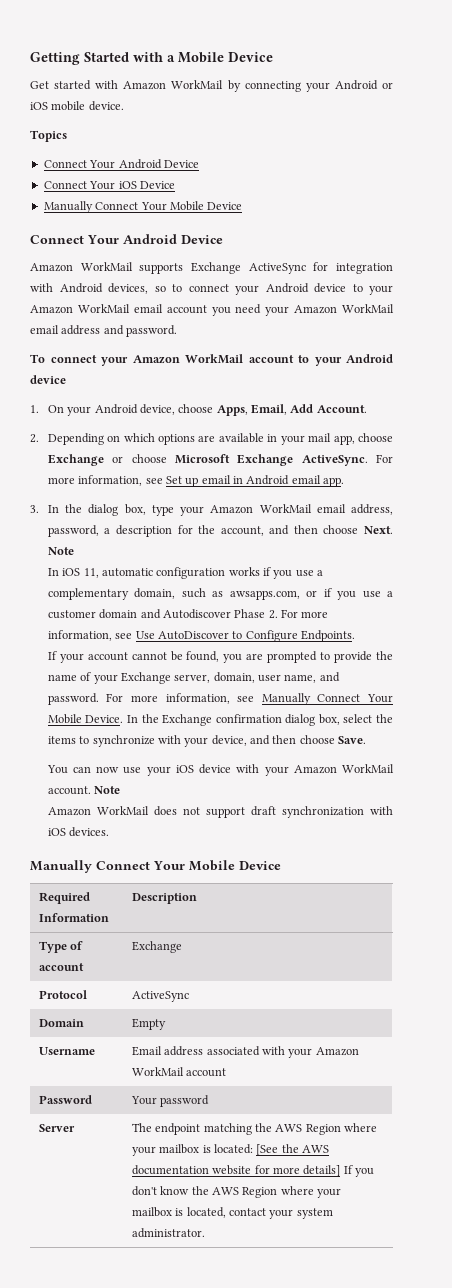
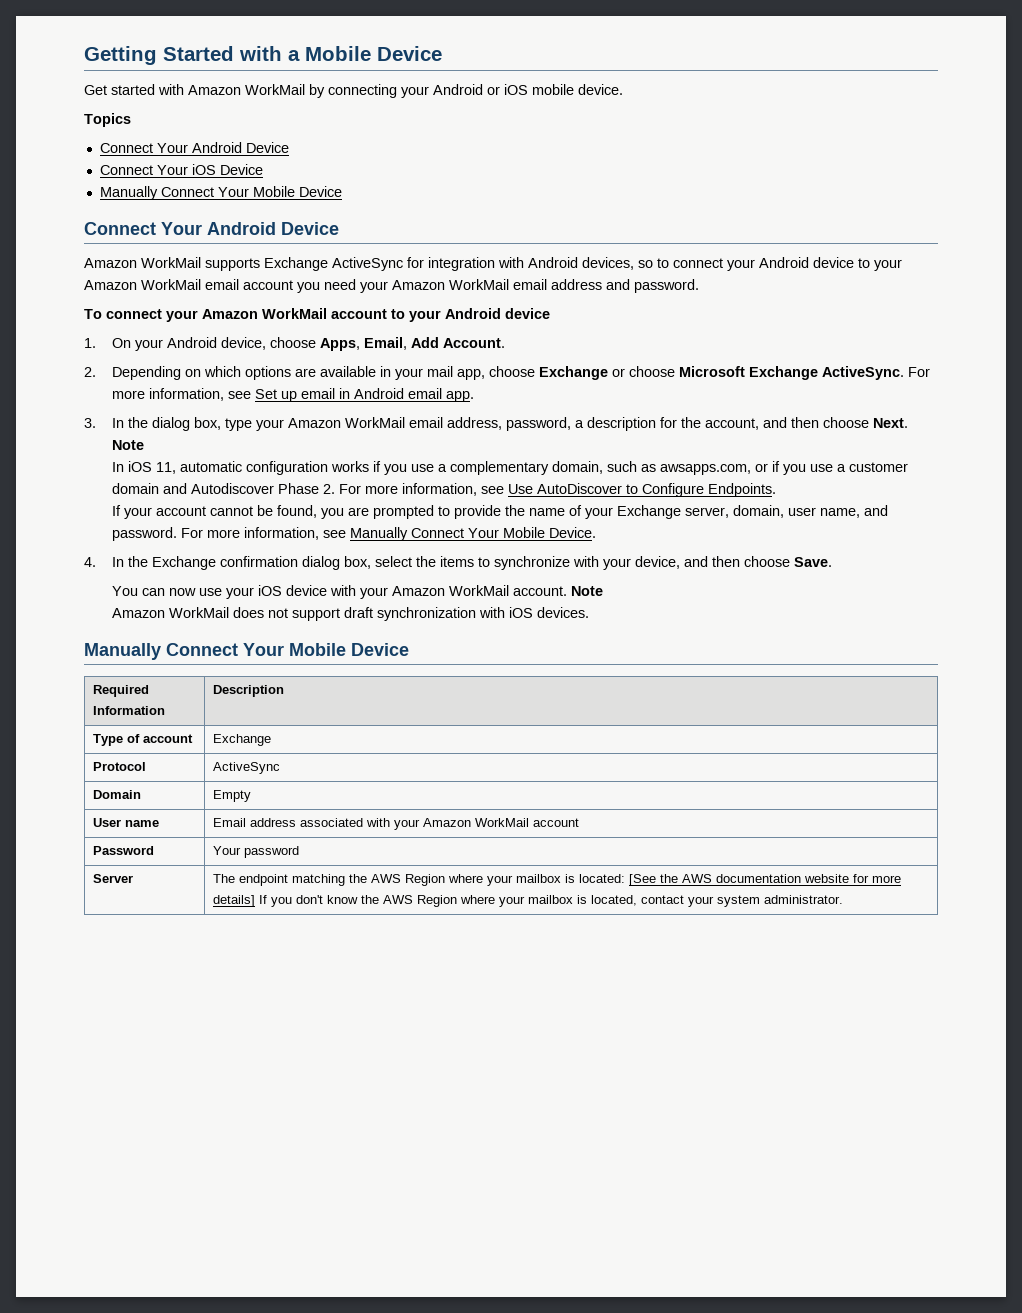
- For more information, see Manually Connect Your Mobile Device. In the Exchange confirmation dialog box, select the items to synchronize with your device, and then choose Save.
+ For more information, see Manually Connect Your Mobile Device.
+ 4. In the Exchange confirmation dialog box, select the items to synchronize with your device, and then choose Save.
- Username | Email address associated with your Amazon WorkMail account
+ User name | Email address associated with your Amazon WorkMail account

